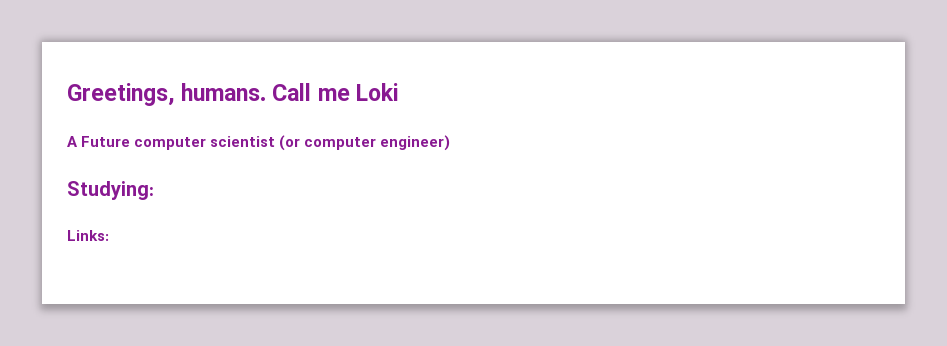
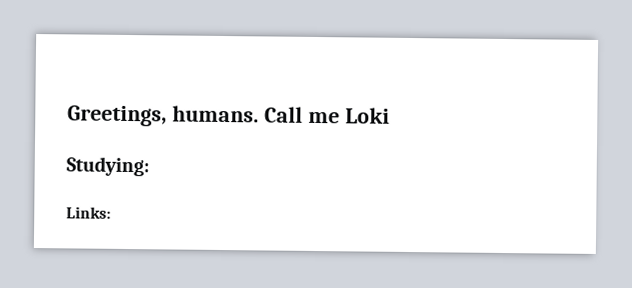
- A Future computer scientist (or computer engineer)

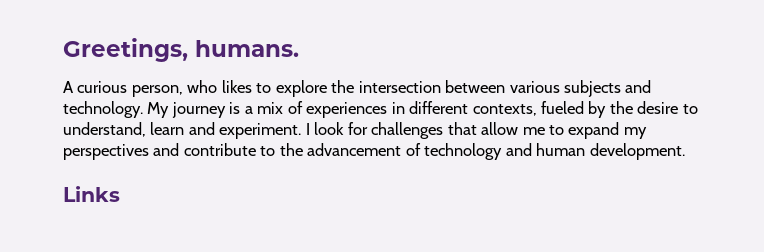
- Greetings, humans. Call me Loki
- Studying:
- Links:
+ Greetings, humans.
+ A curious person, who likes to explore the intersection between various subjects and technology. My journey is a mix of experiences in different contexts, fueled by the desire to understand, learn and experiment. I look for challenges that allow me to expand my perspectives and contribute to the advancement of technology and human development.
+ Links

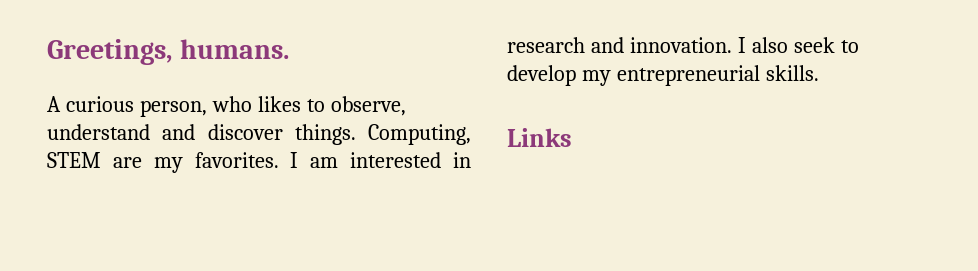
- A curious person, who likes to explore the intersection between various subjects and technology. My journey is a mix of experiences in different contexts, fueled by the desire to understand, learn and experiment. I look for challenges that allow me to expand my perspectives and contribute to the advancement of technology and human development.
+ A curious person, who likes to observe, understand and discover things. Computing, STEM are my favorites. I am interested in research and innovation. I also seek to develop my entrepreneurial skills.

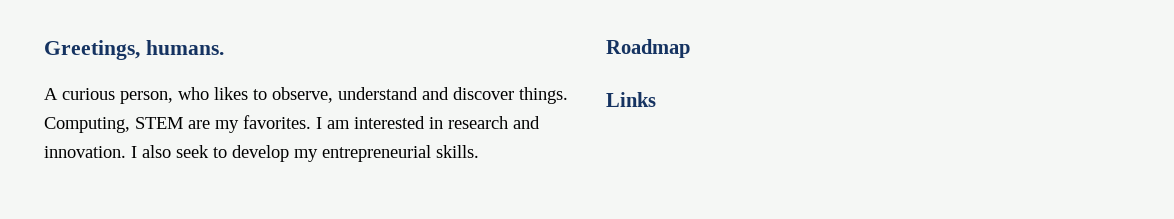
+ Roadmap

